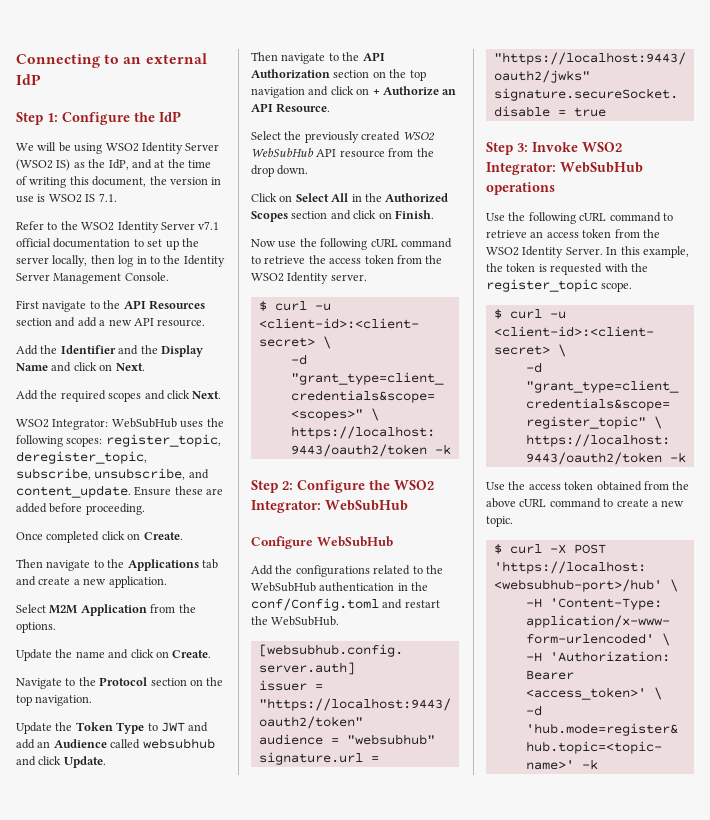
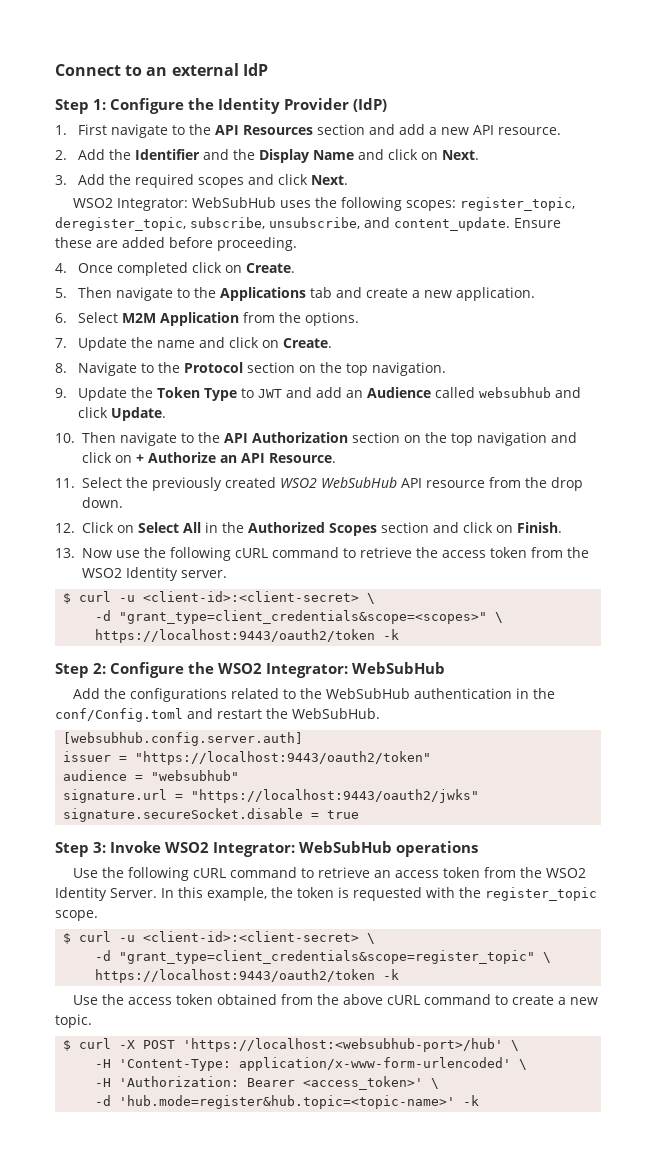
- Connecting to an external IdP
+ Connect to an external IdP
- Step 1: Configure the IdP
- We will be using WSO2 Identity Server (WSO2 IS) as the IdP, and at the time of writing this document, the version in use is WSO2 IS 7.1.
- Refer to the WSO2 Identity Server v7.1 official documentation to set up the server locally, then log in to the Identity Server Management Console.
- First navigate to the API Resources section and add a new API resource.
+ Step 1: Configure the Identity Provider (IdP)
+ 1. First navigate to the API Resources section and add a new API resource.
- Add the Identifier and the Display Name and click on Next.
+ 2. Add the Identifier and the Display Name and click on Next.
- Add the required scopes and click Next.
+ 3. Add the required scopes and click Next.
- Once completed click on Create.
+ 4. Once completed click on Create.
- Then navigate to the Applications tab and create a new application.
+ 5. Then navigate to the Applications tab and create a new application.
- Select M2M Application from the options.
+ 6. Select M2M Application from the options.
- Update the name and click on Create.
+ 7. Update the name and click on Create.
- Navigate to the Protocol section on the top navigation.
+ 8. Navigate to the Protocol section on the top navigation.
- Update the Token Type to JWT and add an Audience called websubhub and click Update.
+ 9. Update the Token Type to JWT and add an Audience called websubhub and click Update.
- Then navigate to the API Authorization section on the top navigation and click on + Authorize an API Resource.
+ 10. Then navigate to the API Authorization section on the top navigation and click on + Authorize an API Resource.
- Select the previously created WSO2 WebSubHub API resource from the drop down.
+ 11. Select the previously created WSO2 WebSubHub API resource from the drop down.
- Click on Select All in the Authorized Scopes section and click on Finish.
+ 12. Click on Select All in the Authorized Scopes section and click on Finish.
- Now use the following cURL command to retrieve the access token from the WSO2 Identity server.
+ 13. Now use the following cURL command to retrieve the access token from the WSO2 Identity server.
- Configure WebSubHub

